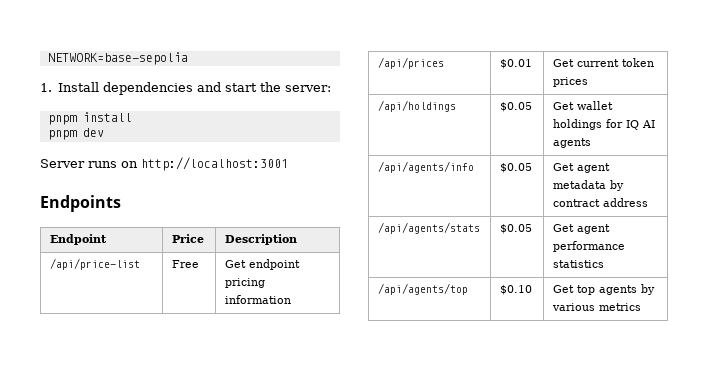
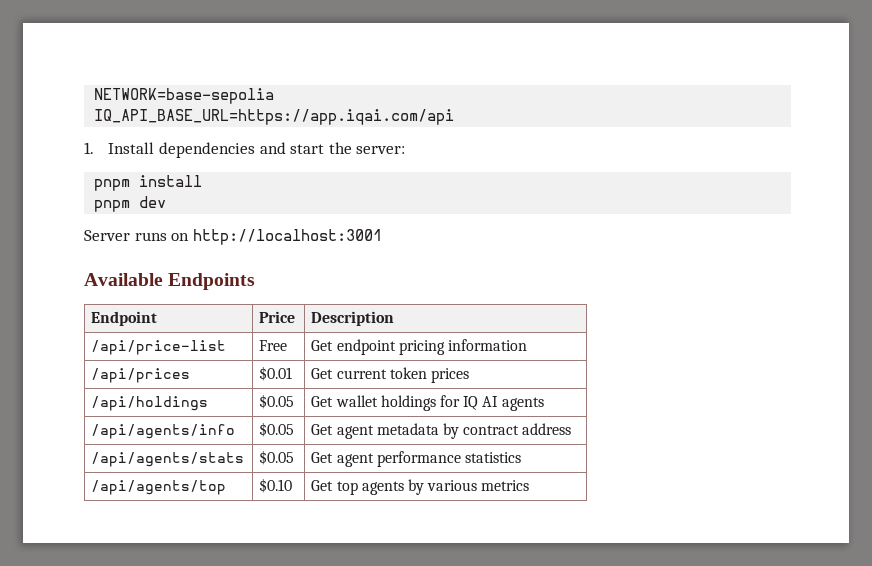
+ IQ_API_BASE_URL=https://app.iqai.com/api
- Endpoints
+ Available Endpoints

